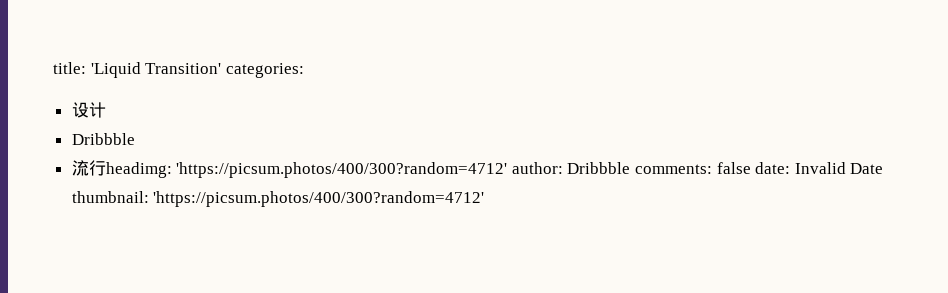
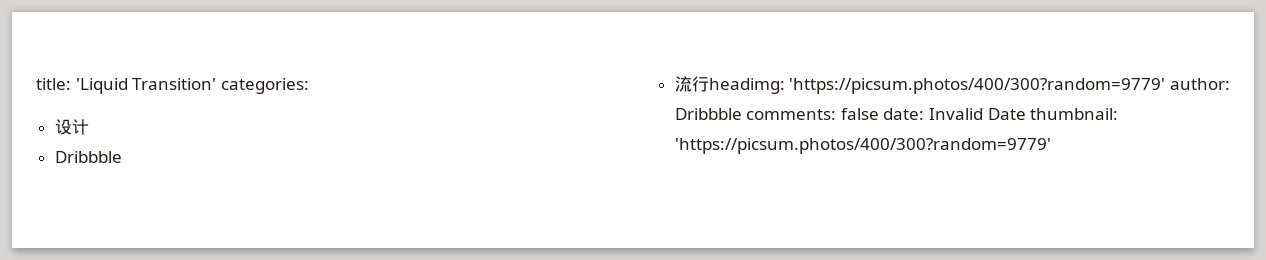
- 流行headimg: 'https://picsum.photos/400/300?random=4712' author: Dribbble comments: false date: Invalid Date thumbnail: 'https://picsum.photos/400/300?random=4712'
+ 流行headimg: 'https://picsum.photos/400/300?random=9779' author: Dribbble comments: false date: Invalid Date thumbnail: 'https://picsum.photos/400/300?random=9779'

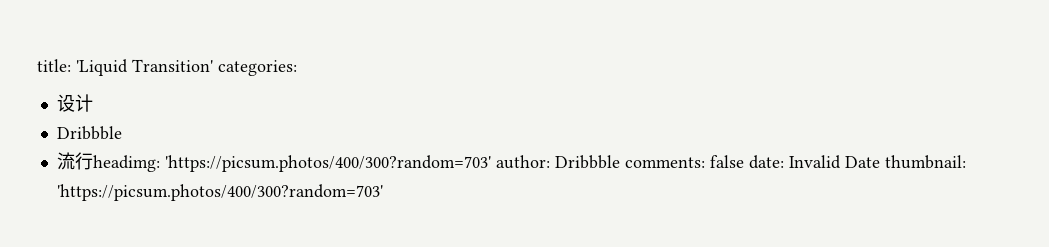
- 流行headimg: 'https://picsum.photos/400/300?random=9779' author: Dribbble comments: false date: Invalid Date thumbnail: 'https://picsum.photos/400/300?random=9779'
+ 流行headimg: 'https://picsum.photos/400/300?random=703' author: Dribbble comments: false date: Invalid Date thumbnail: 'https://picsum.photos/400/300?random=703'

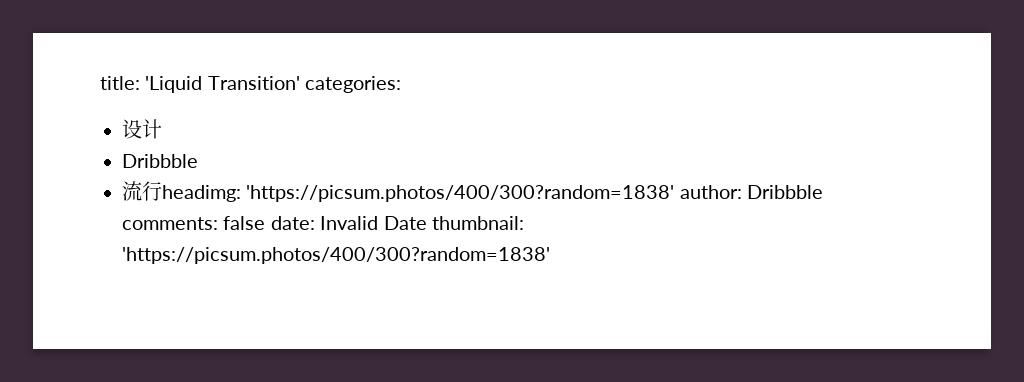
- 流行headimg: 'https://picsum.photos/400/300?random=703' author: Dribbble comments: false date: Invalid Date thumbnail: 'https://picsum.photos/400/300?random=703'
+ 流行headimg: 'https://picsum.photos/400/300?random=1838' author: Dribbble comments: false date: Invalid Date thumbnail: 'https://picsum.photos/400/300?random=1838'

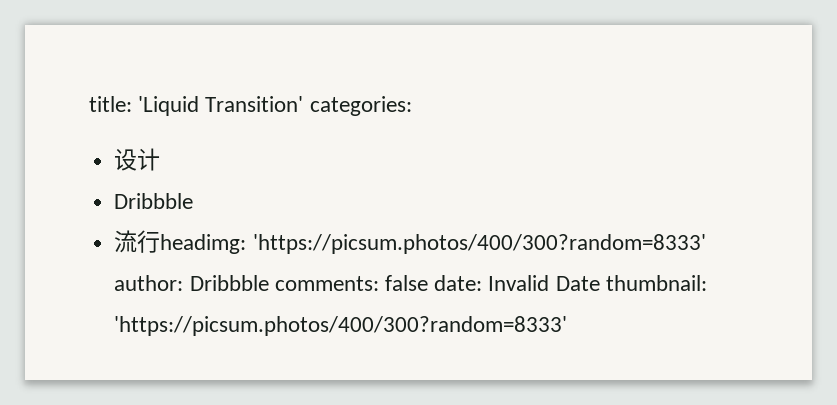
- 流行headimg: 'https://picsum.photos/400/300?random=1838' author: Dribbble comments: false date: Invalid Date thumbnail: 'https://picsum.photos/400/300?random=1838'
+ 流行headimg: 'https://picsum.photos/400/300?random=8333' author: Dribbble comments: false date: Invalid Date thumbnail: 'https://picsum.photos/400/300?random=8333'

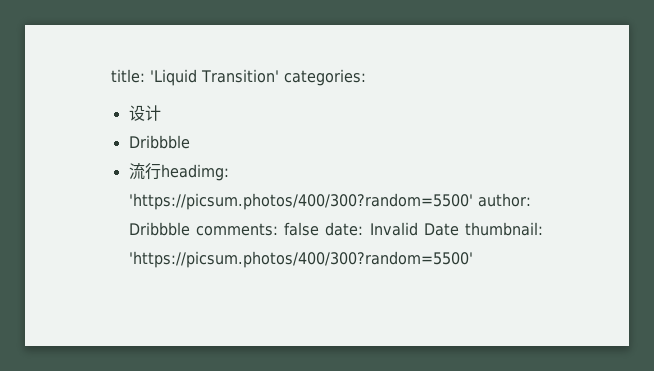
- 流行headimg: 'https://picsum.photos/400/300?random=8333' author: Dribbble comments: false date: Invalid Date thumbnail: 'https://picsum.photos/400/300?random=8333'
+ 流行headimg: 'https://picsum.photos/400/300?random=5500' author: Dribbble comments: false date: Invalid Date thumbnail: 'https://picsum.photos/400/300?random=5500'

